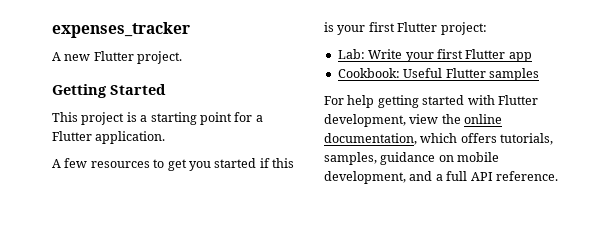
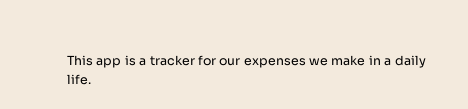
- expenses_tracker
- A new Flutter project.
- Getting Started
- This project is a starting point for a Flutter application.
- A few resources to get you started if this is your first Flutter project:
- Lab: Write your first Flutter app
- Cookbook: Useful Flutter samples
- For help getting started with Flutter development, view the online documentation, which offers tutorials, samples, guidance on mobile development, and a full API reference.
+ This app is a tracker for our expenses we make in a daily life.

